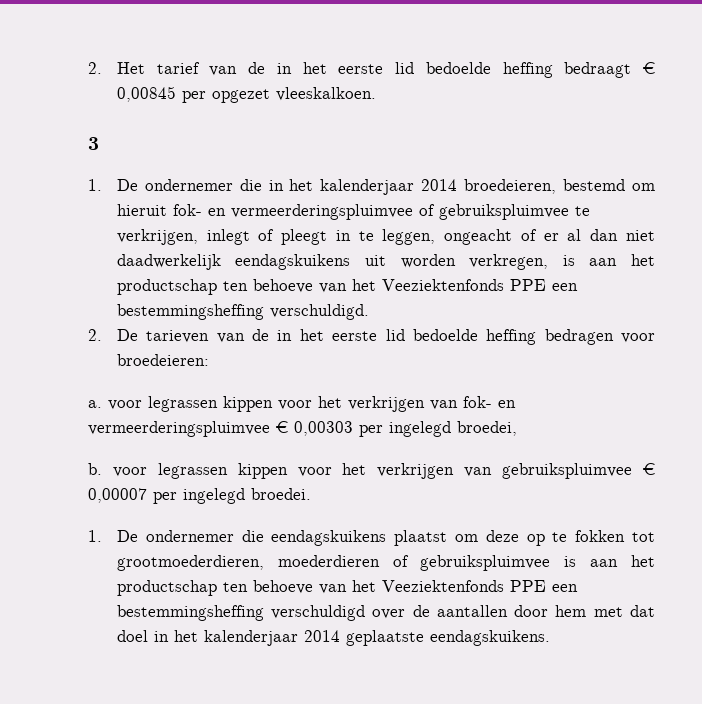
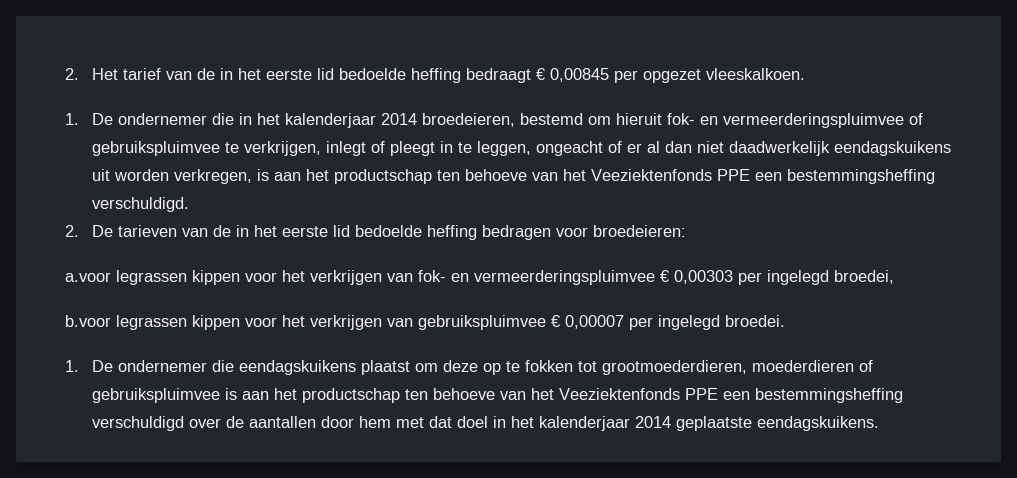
- 3
- a. voor legrassen kippen voor het verkrijgen van fok- en vermeerderingspluimvee € 0,00303 per ingelegd broedei,
+ a.voor legrassen kippen voor het verkrijgen van fok- en vermeerderingspluimvee € 0,00303 per ingelegd broedei,
- b. voor legrassen kippen voor het verkrijgen van gebruikspluimvee € 0,00007 per ingelegd broedei.
+ b.voor legrassen kippen voor het verkrijgen van gebruikspluimvee € 0,00007 per ingelegd broedei.

